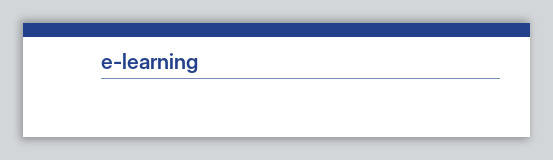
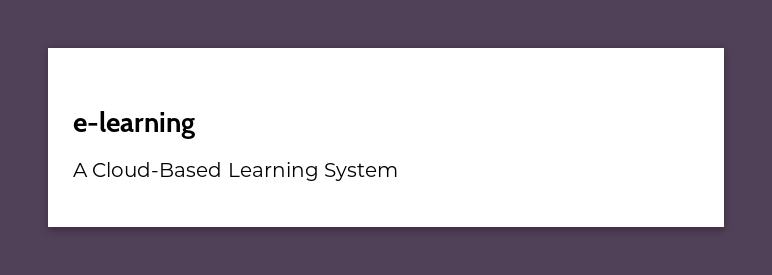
+ A Cloud-Based Learning System

